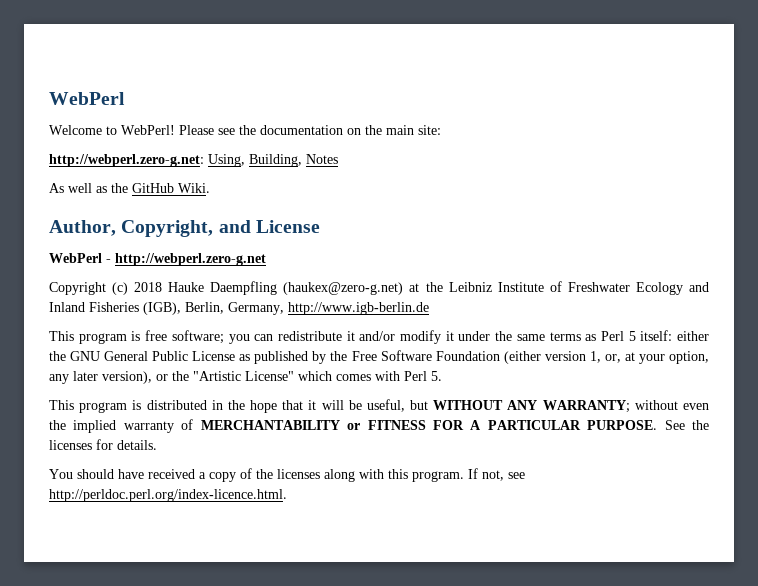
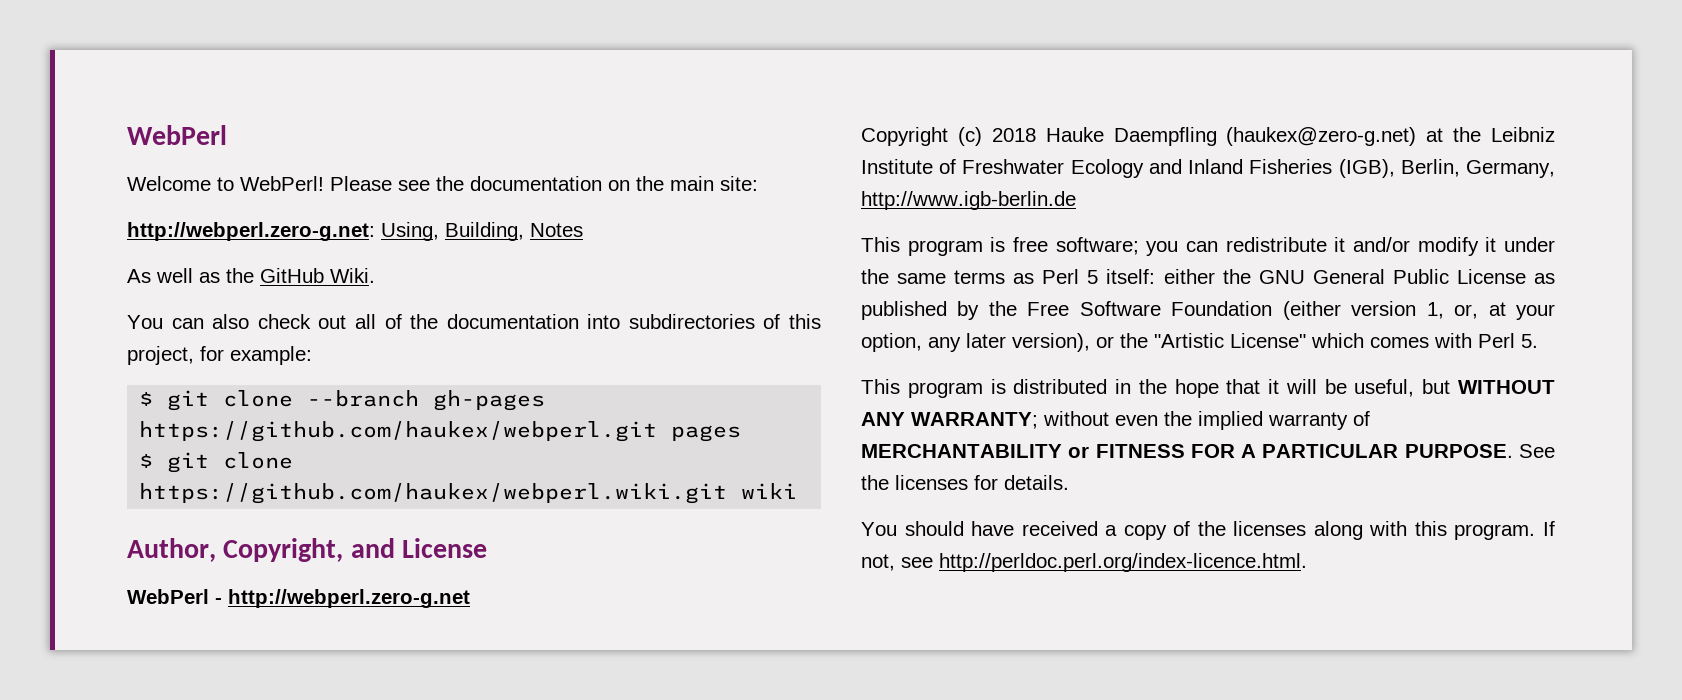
+ You can also check out all of the documentation into subdirectories of this project, for example:
+ $ git clone --branch gh-pages https://github.com/haukex/webperl.git pages
+ $ git clone https://github.com/haukex/webperl.wiki.git wiki

